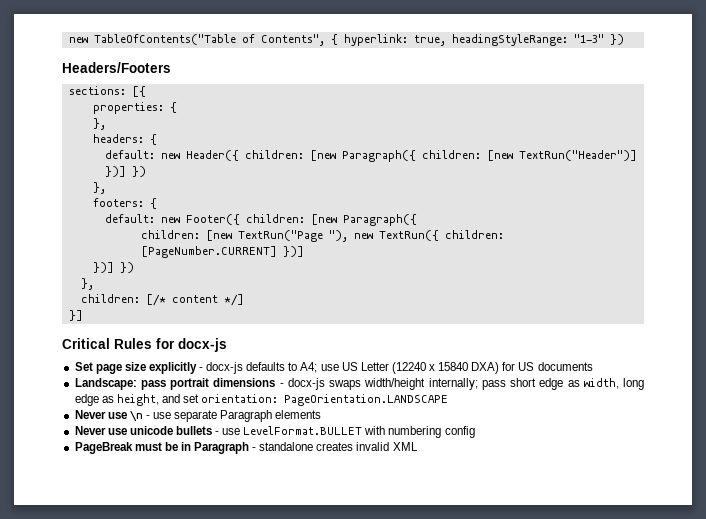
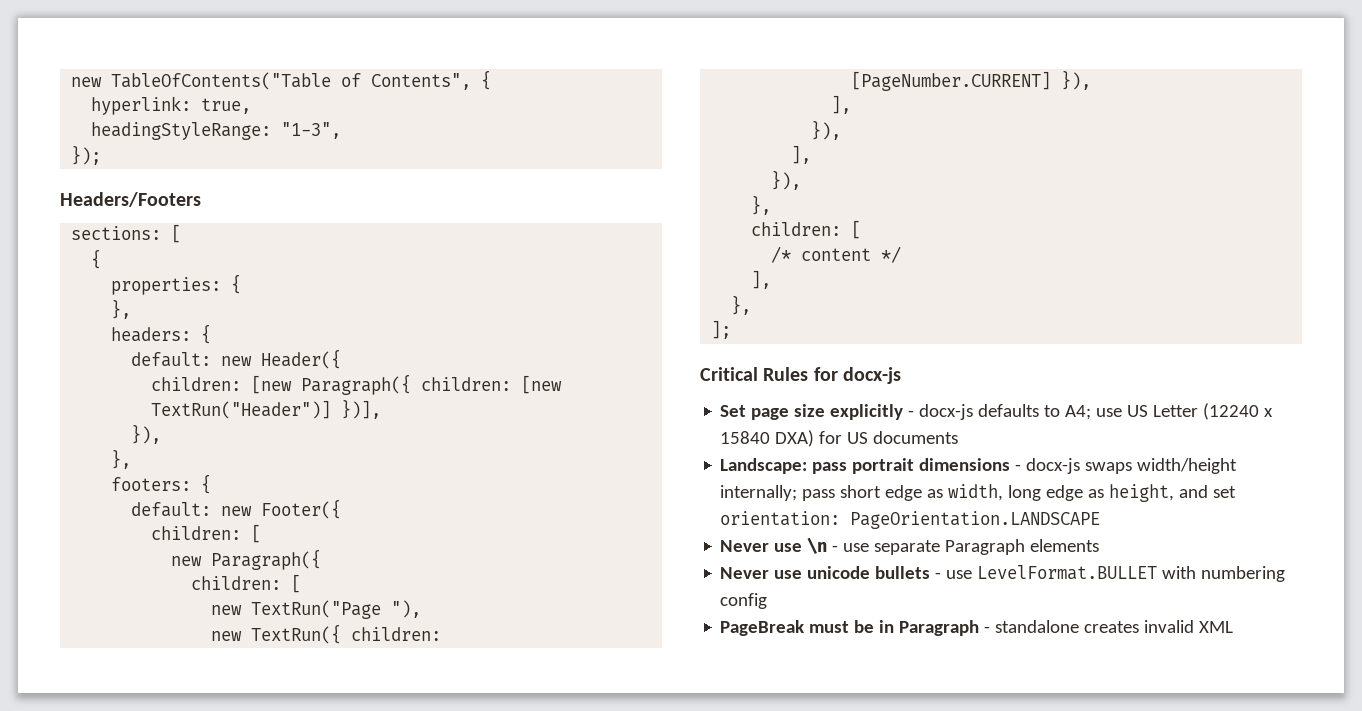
- new TableOfContents("Table of Contents", { hyperlink: true, headingStyleRange: "1-3" })
+ new TableOfContents("Table of Contents", {
+ hyperlink: true,
+ headingStyleRange: "1-3",
+ });
- sections: [{
+ sections: [
+ {
- default: new Header({ children: [new Paragraph({ children: [new TextRun("Header")] })] })
+ default: new Header({
+ children: [new Paragraph({ children: [new TextRun("Header")] })],
+ }),
- default: new Footer({ children: [new Paragraph({
- children: [new TextRun("Page "), new TextRun({ children: [PageNumber.CURRENT] })]
- })] })
+ default: new Footer({
+ children: [
+ new Paragraph({
+ children: [
+ new TextRun("Page "),
+ new TextRun({ children: [PageNumber.CURRENT] }),
+ ],
+ }),
+ ],
+ }),
  },
- children: [/* content */]
- }]
+ children: [
+ /* content */
+ ],
+ },
+ ];

